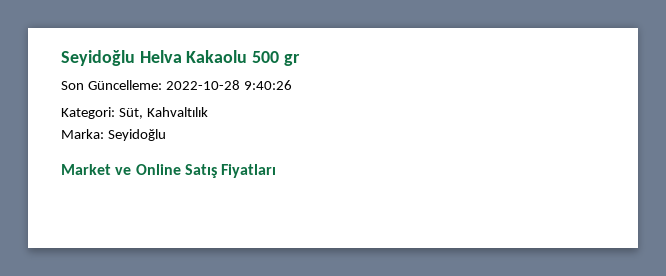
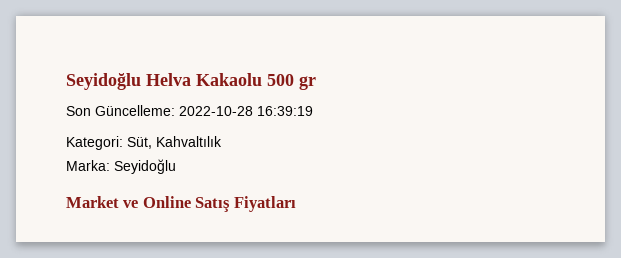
- Son Güncelleme: 2022-10-28 9:40:26
+ Son Güncelleme: 2022-10-28 16:39:19

